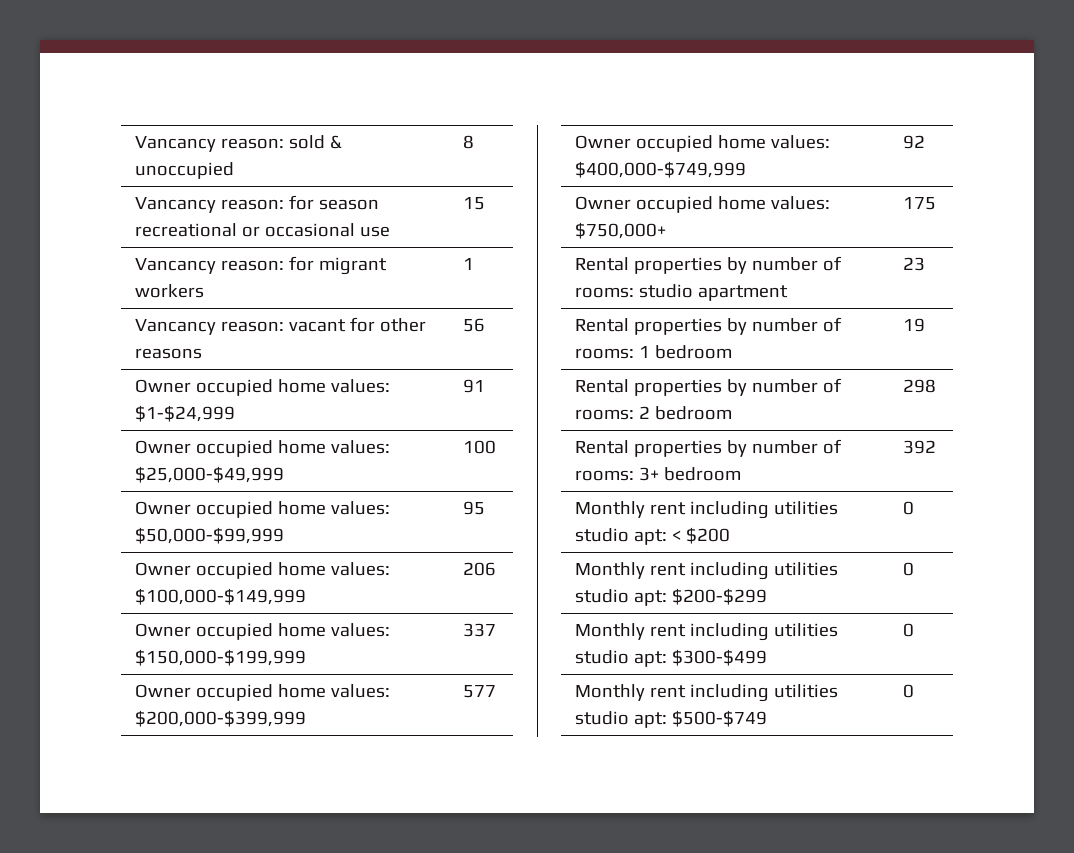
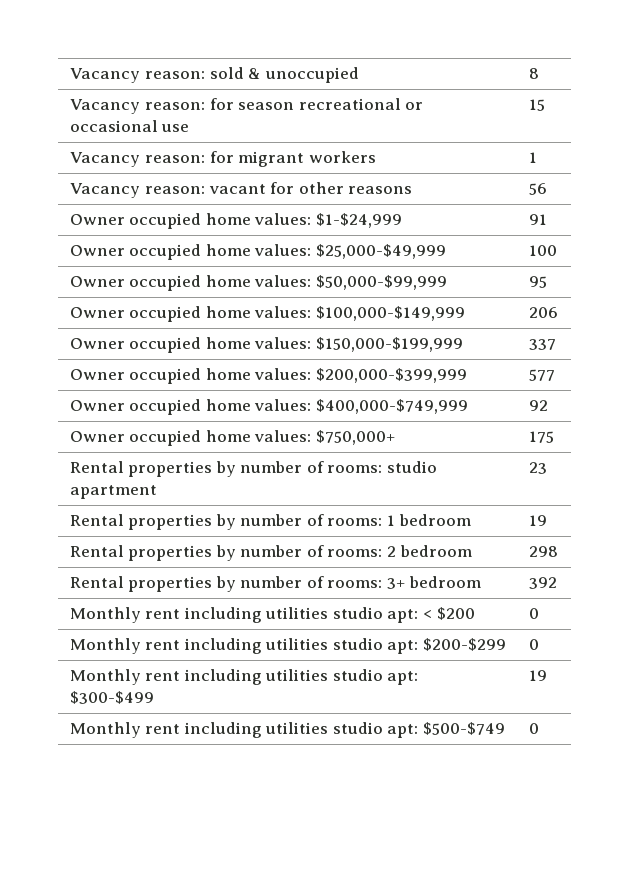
- Vancancy reason: sold & unoccupied | 8
+ Vacancy reason: sold & unoccupied | 8
- Vancancy reason: for season recreational or occasional use | 15
+ Vacancy reason: for season recreational or occasional use | 15
- Vancancy reason: for migrant workers | 1
+ Vacancy reason: for migrant workers | 1
- Vancancy reason: vacant for other reasons | 56
+ Vacancy reason: vacant for other reasons | 56
- Monthly rent including utilities studio apt: $300-$499 | 0
+ Monthly rent including utilities studio apt: $300-$499 | 19

